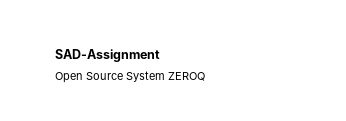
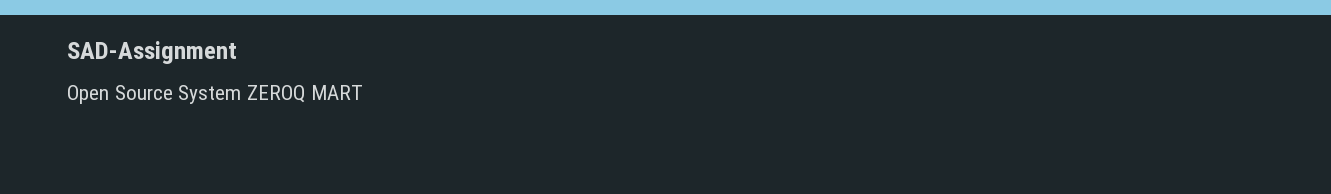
- Open Source System ZEROQ
+ Open Source System ZEROQ MART

